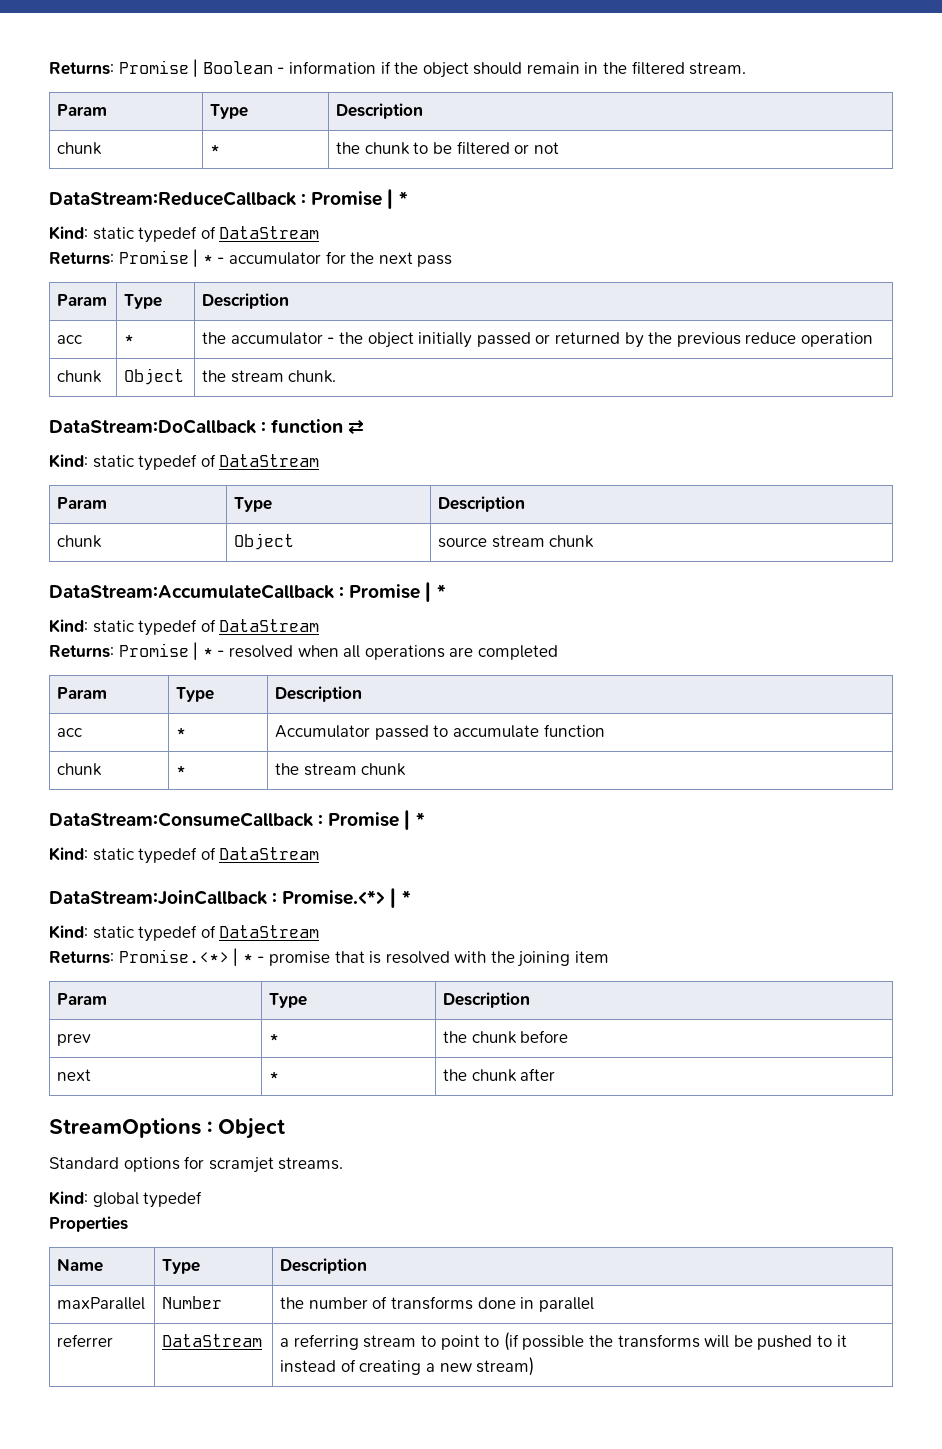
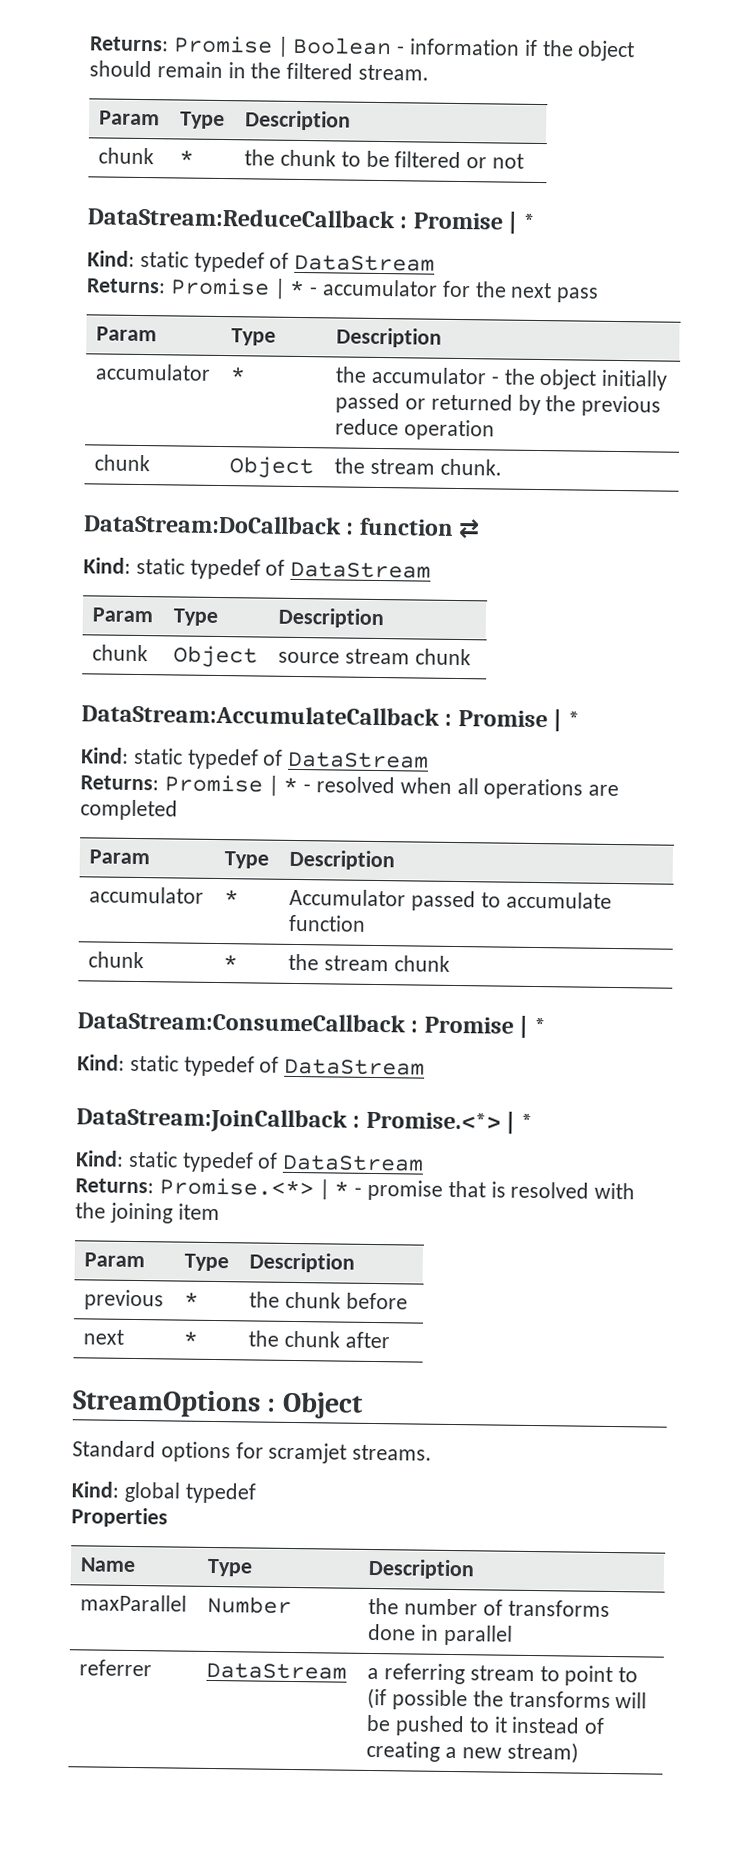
- acc | * | the accumulator - the object initially passed or returned by the previous reduce operation
+ accumulator | * | the accumulator - the object initially passed or returned by the previous reduce operation
- acc | * | Accumulator passed to accumulate function
+ accumulator | * | Accumulator passed to accumulate function
- prev | * | the chunk before
+ previous | * | the chunk before

